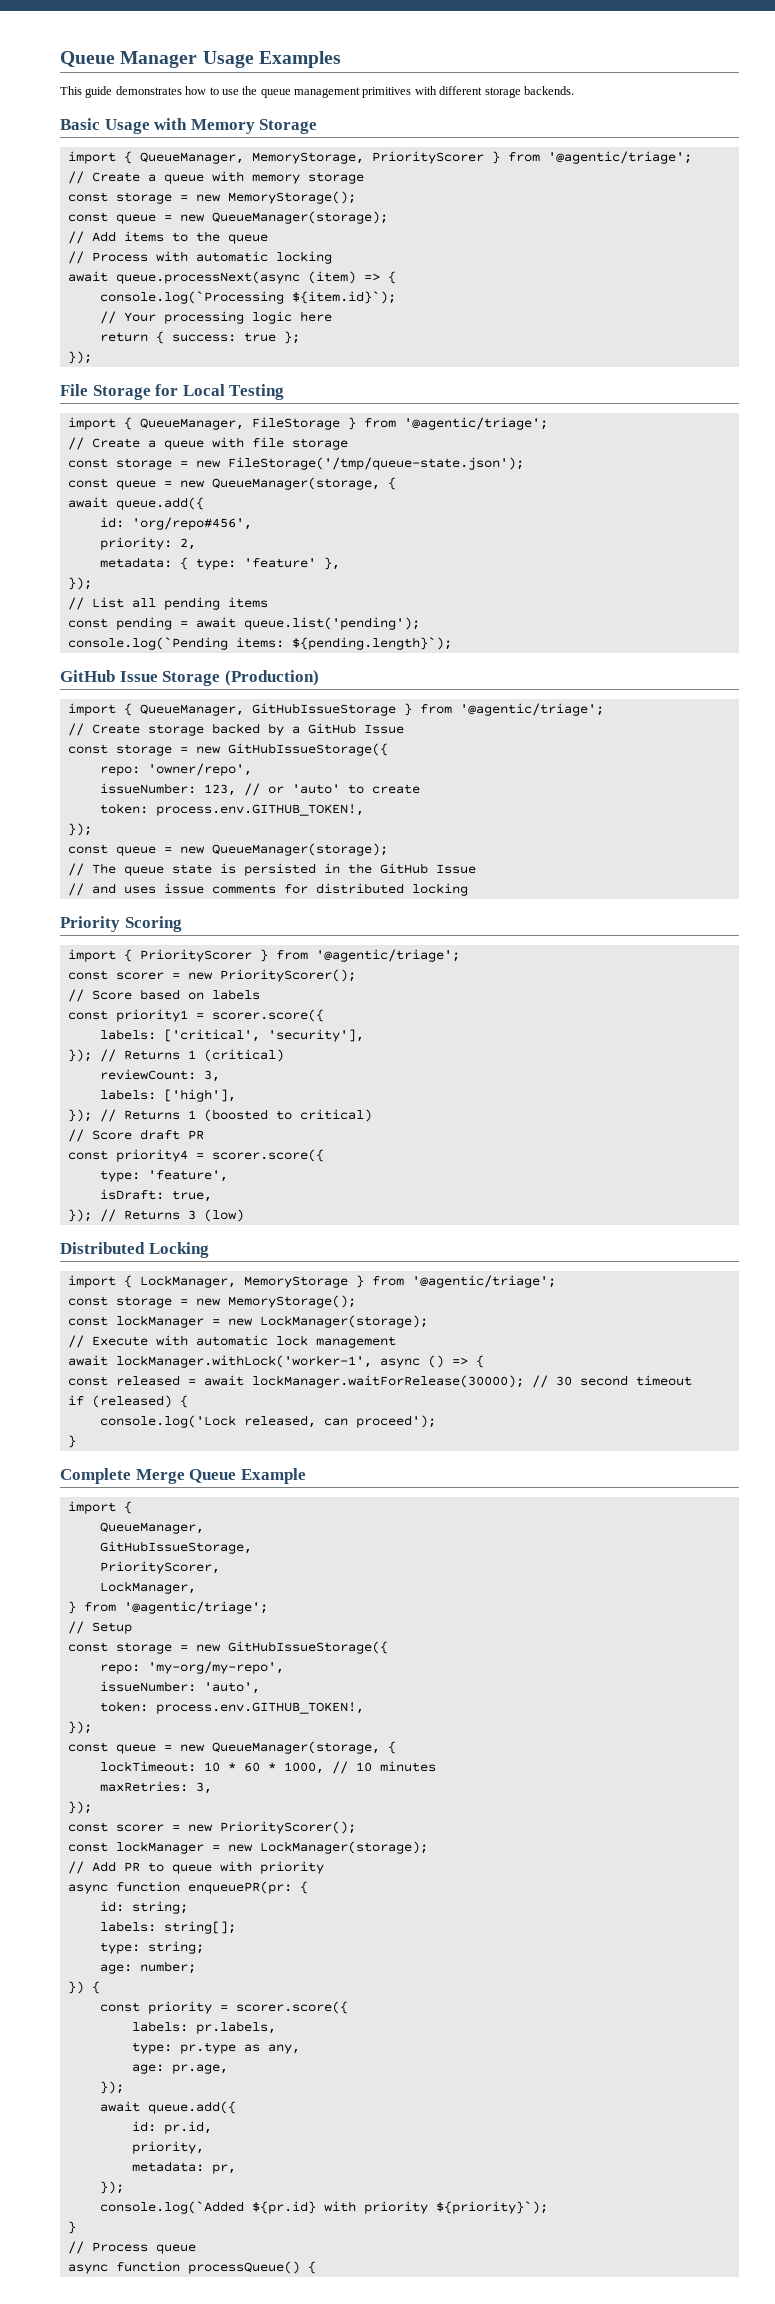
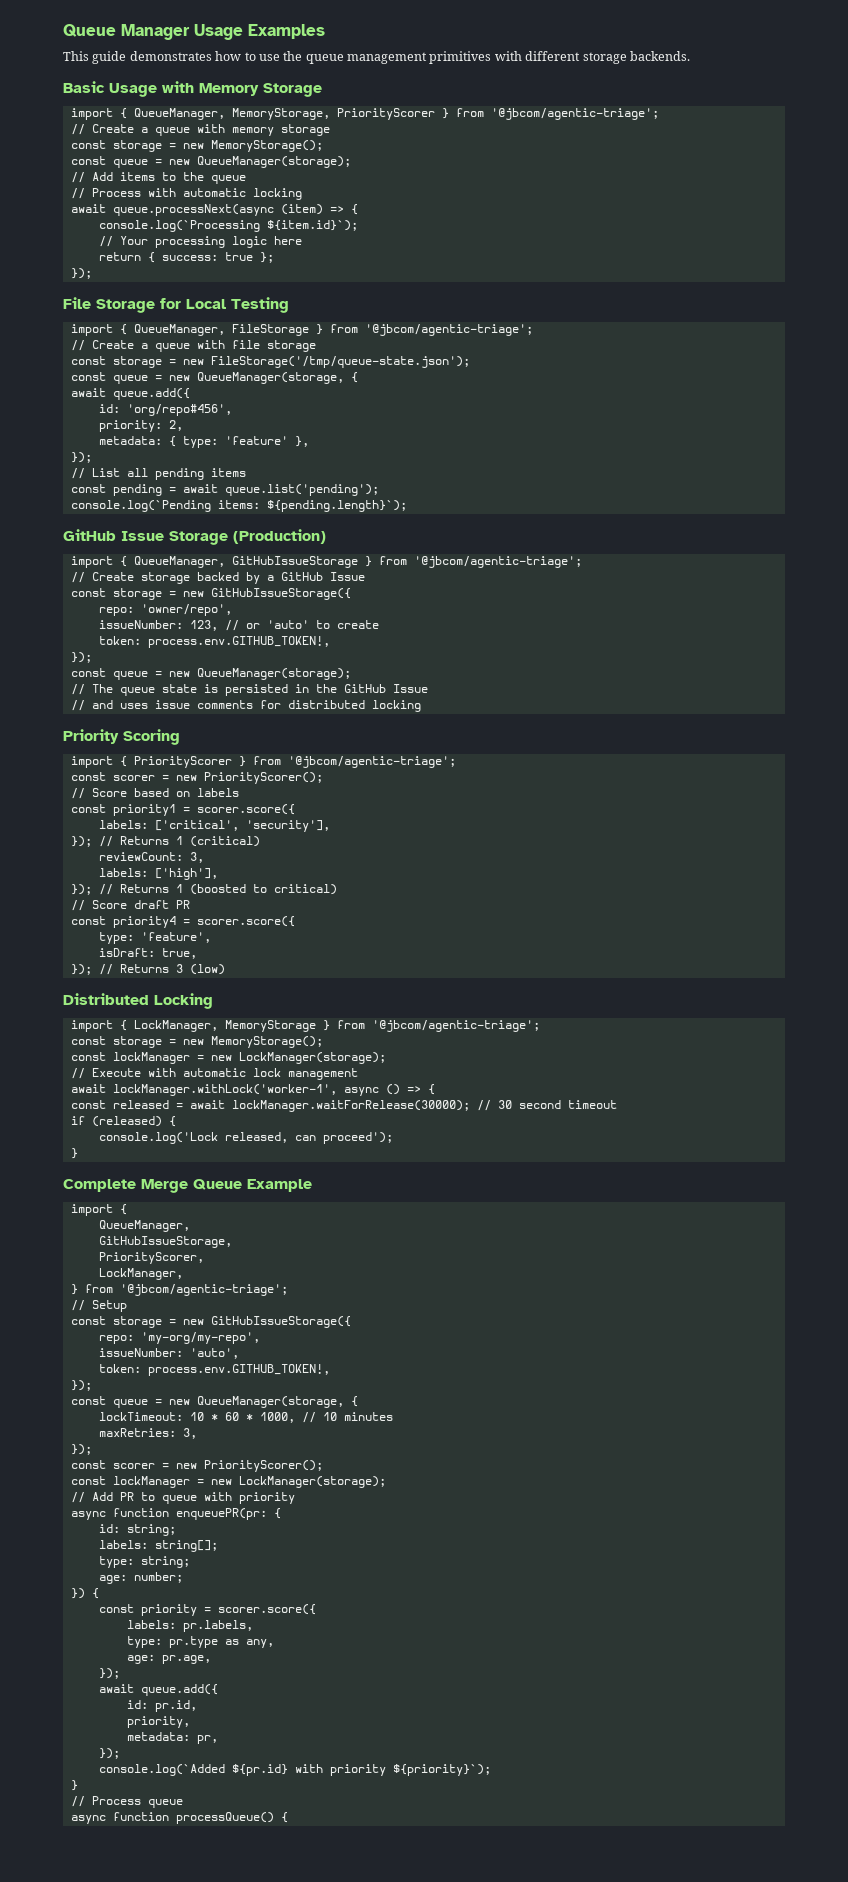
- import { QueueManager, MemoryStorage, PriorityScorer } from '@agentic/triage';
+ import { QueueManager, MemoryStorage, PriorityScorer } from '@jbcom/agentic-triage';
- import { QueueManager, FileStorage } from '@agentic/triage';
+ import { QueueManager, FileStorage } from '@jbcom/agentic-triage';
- import { QueueManager, GitHubIssueStorage } from '@agentic/triage';
+ import { QueueManager, GitHubIssueStorage } from '@jbcom/agentic-triage';
- import { PriorityScorer } from '@agentic/triage';
+ import { PriorityScorer } from '@jbcom/agentic-triage';
- import { LockManager, MemoryStorage } from '@agentic/triage';
+ import { LockManager, MemoryStorage } from '@jbcom/agentic-triage';
  PriorityScorer,
  LockManager,
- } from '@agentic/triage';
+ } from '@jbcom/agentic-triage';

